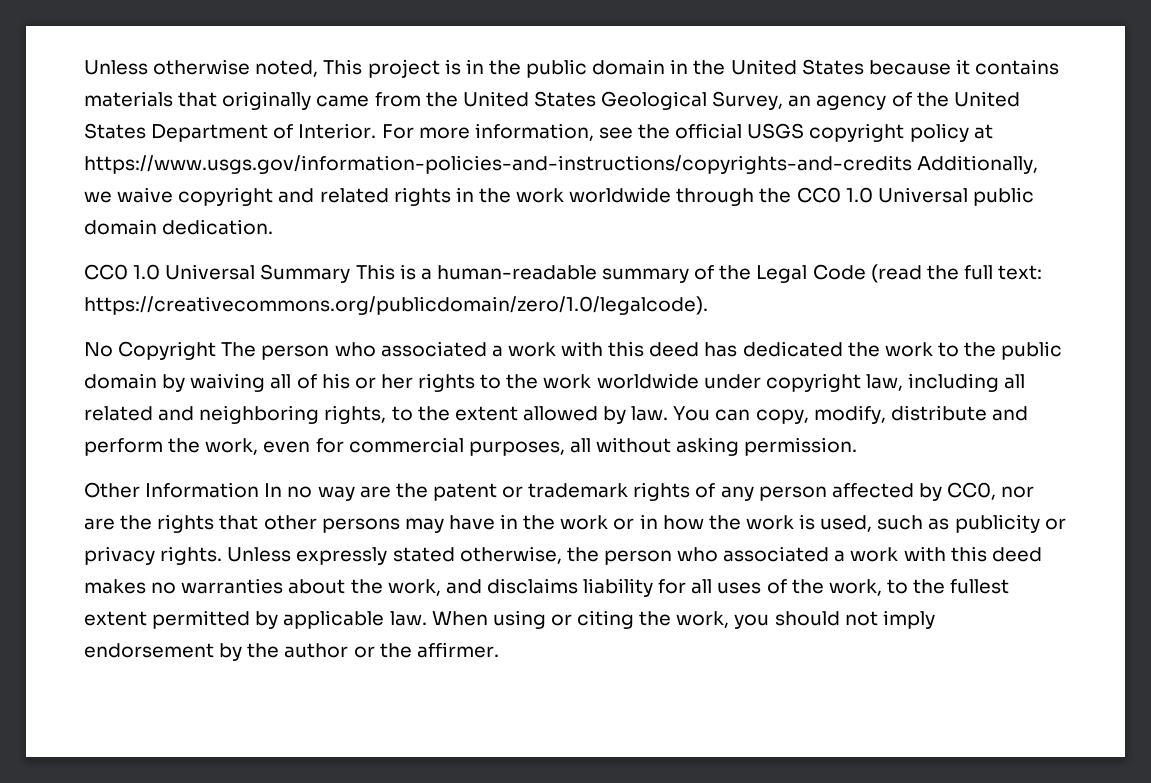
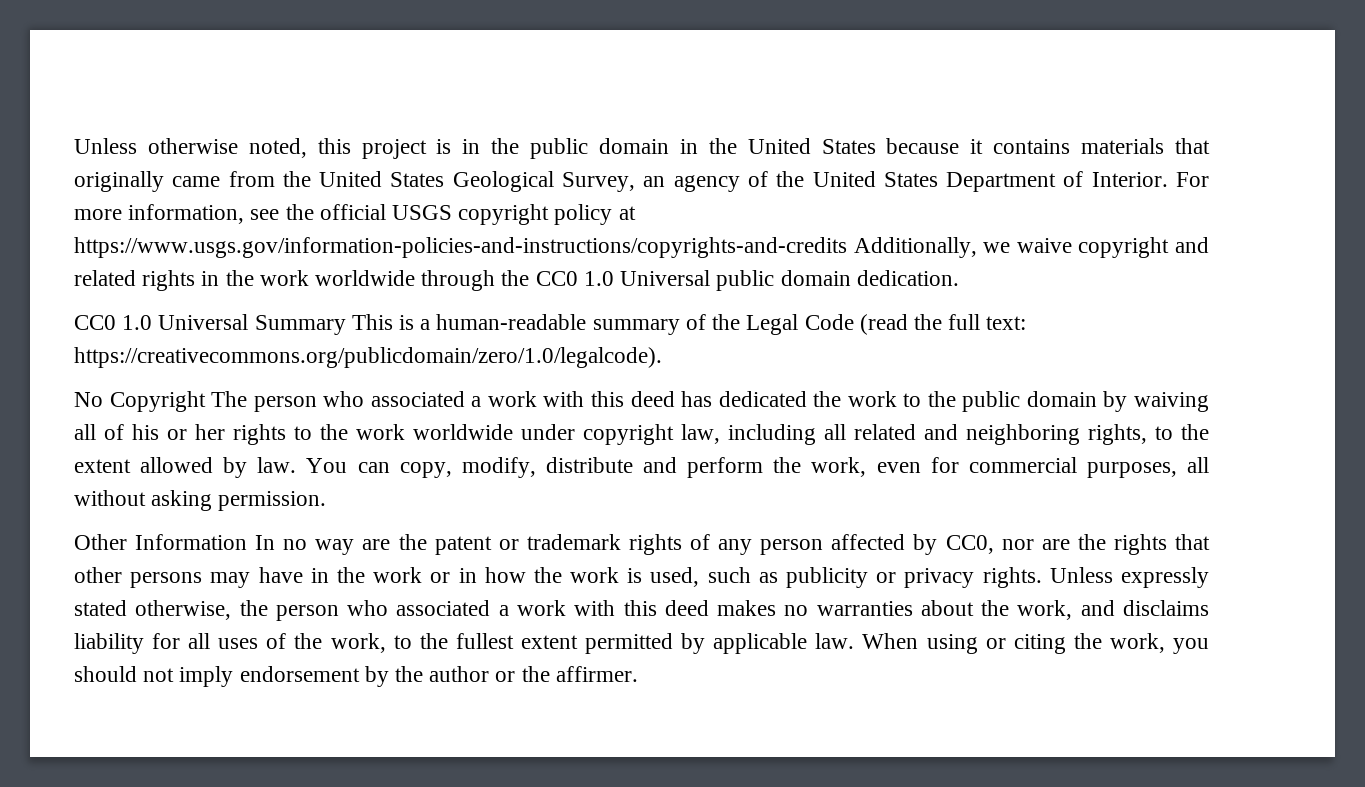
- Unless otherwise noted, This project is in the public domain in the United States because it contains materials that originally came from the United States Geological Survey, an agency of the United States Department of Interior.
+ Unless otherwise noted, this project is in the public domain in the United States because it contains materials that originally came from the United States Geological Survey, an agency of the United States Department of Interior.

